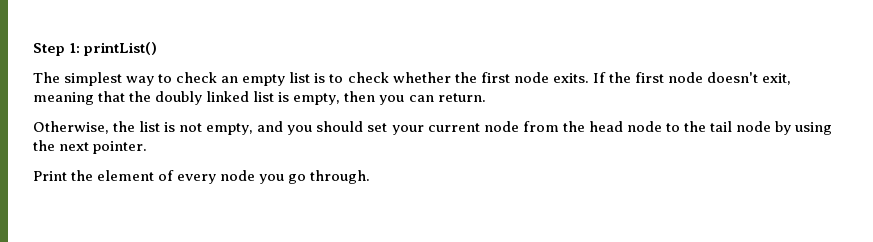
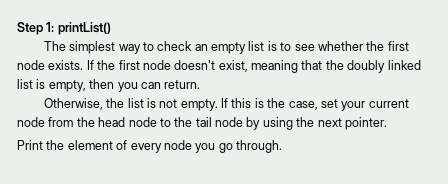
- The simplest way to check an empty list is to check whether the first node exits.
+ The simplest way to check an empty list is to see whether the first node exists.
- If the first node doesn't exit, meaning that the doubly linked list is empty, then you can return.
+ If the first node doesn't exist, meaning that the doubly linked list is empty, then you can return.
- Otherwise, the list is not empty, and you should set your current node from the head node to the tail node by using the next pointer.
+ Otherwise, the list is not empty. If this is the case, set your current node from the head node to the tail node by using the next pointer.

